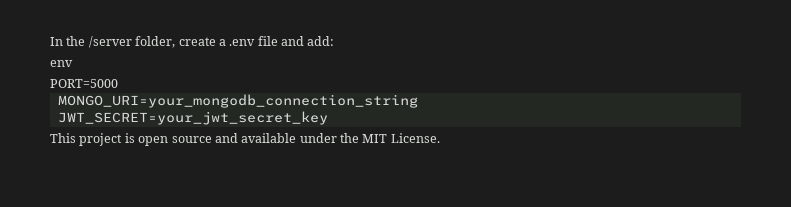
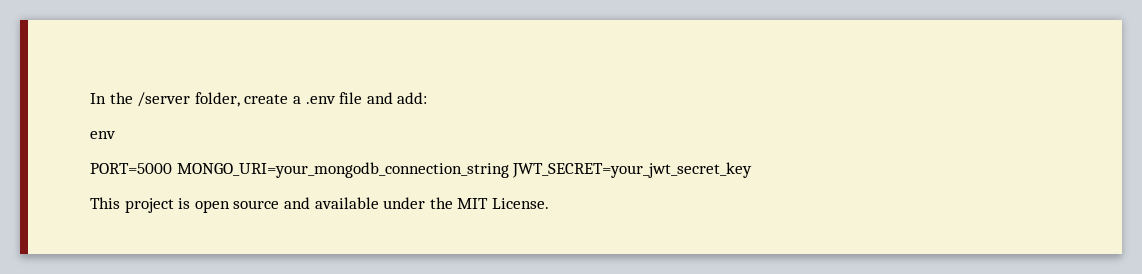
- PORT=5000
- MONGO_URI=your_mongodb_connection_string
- JWT_SECRET=your_jwt_secret_key
+ PORT=5000 MONGO_URI=your_mongodb_connection_string JWT_SECRET=your_jwt_secret_key

